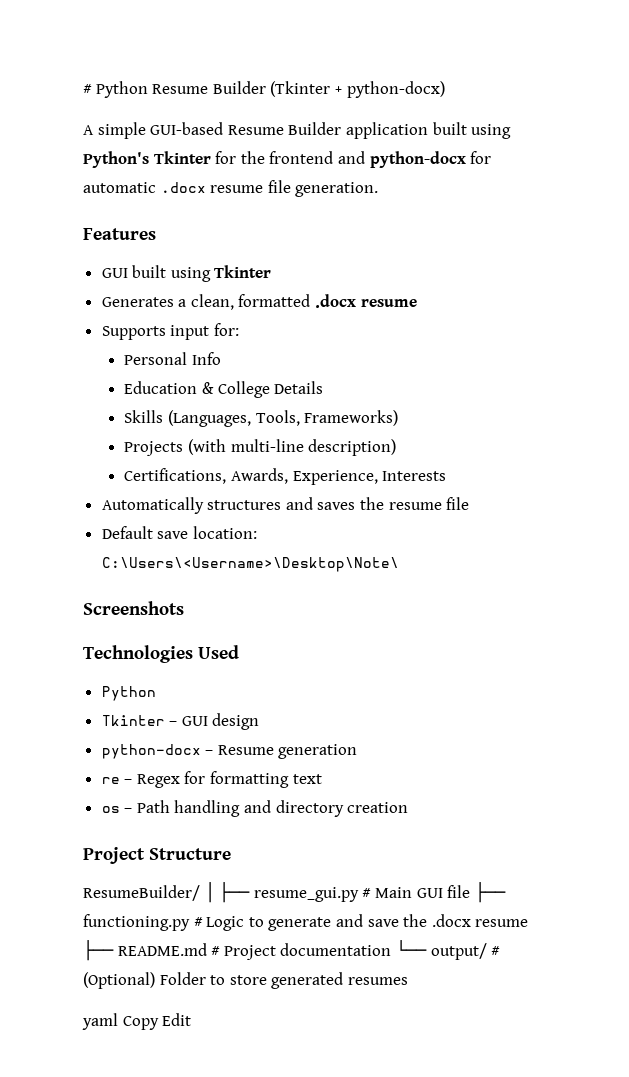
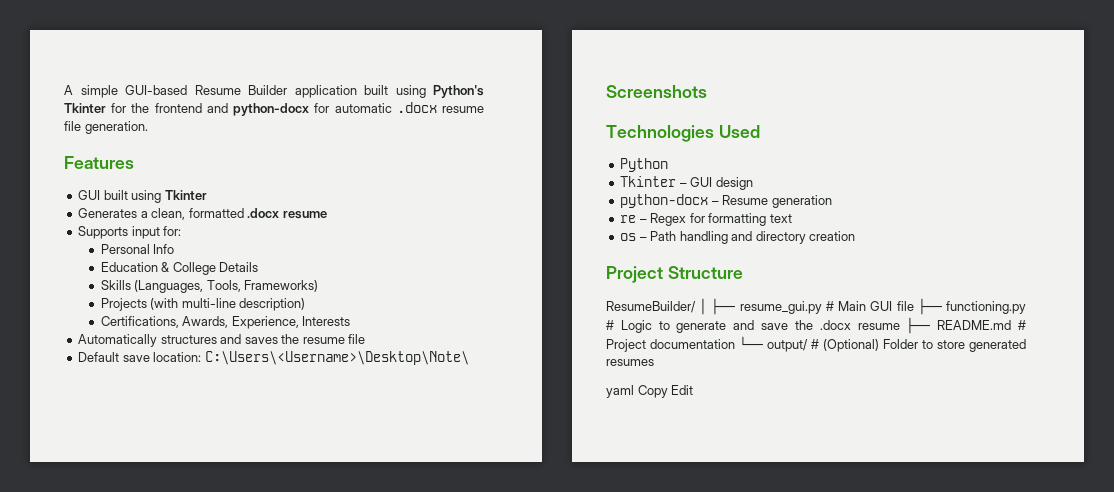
- # Python Resume Builder (Tkinter + python-docx)

